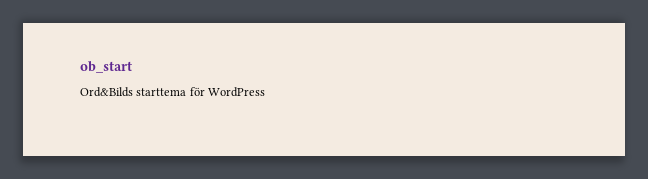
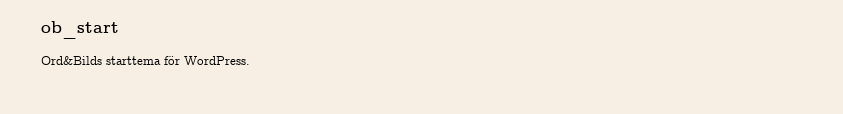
- Ord&Bilds starttema för WordPress
+ Ord&Bilds starttema för WordPress.

